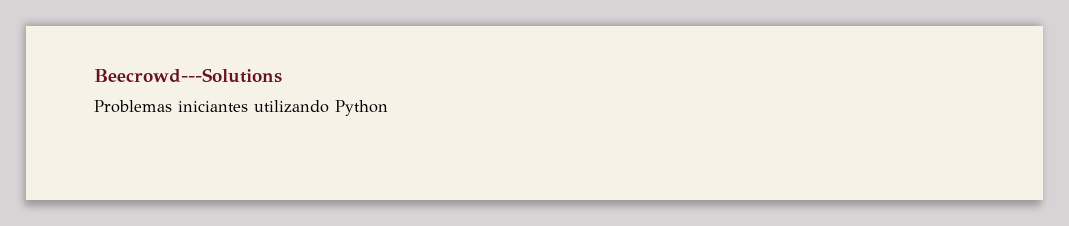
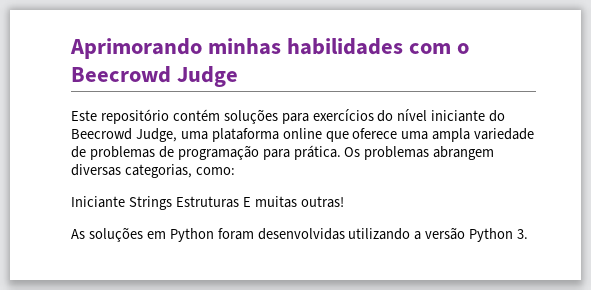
- Beecrowd---Solutions
- Problemas iniciantes utilizando Python
+ Aprimorando minhas habilidades com o Beecrowd Judge
+ Este repositório contém soluções para exercícios do nível iniciante do Beecrowd Judge, uma plataforma online que oferece uma ampla variedade de problemas de programação para prática. Os problemas abrangem diversas categorias, como:
+ Iniciante Strings Estruturas E muitas outras!
+ As soluções em Python foram desenvolvidas utilizando a versão Python 3.

